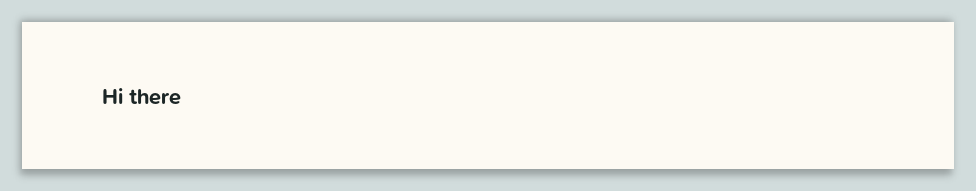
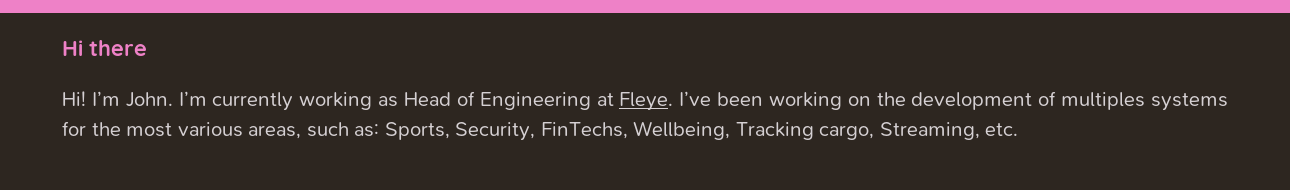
+ Hi! I’m John. I’m currently working as Head of Engineering at Fleye. I’ve been working on the development of multiples systems for the most various areas, such as: Sports, Security, FinTechs, Wellbeing, Tracking cargo, Streaming, etc.

